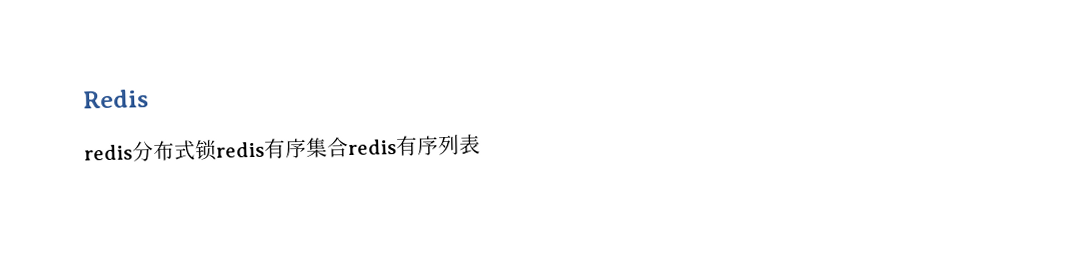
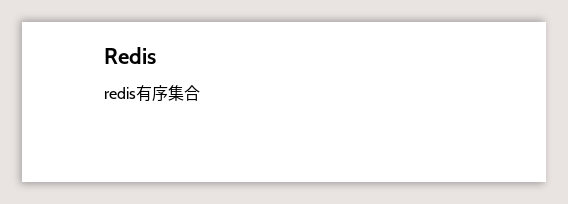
- redis分布式锁redis有序集合redis有序列表
+ redis有序集合

